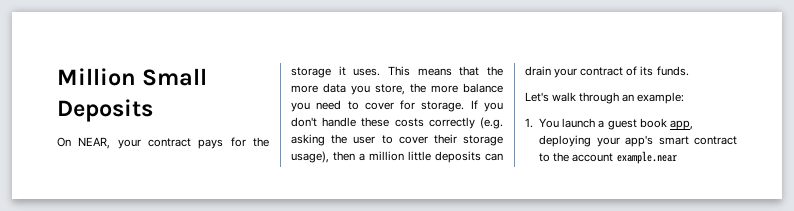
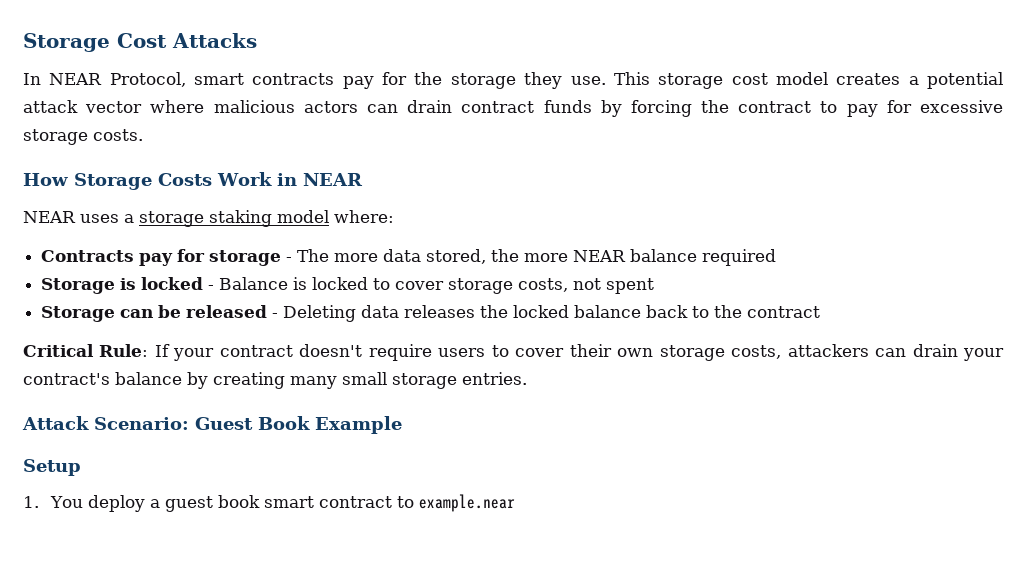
- Million Small Deposits
- On NEAR, your contract pays for the storage it uses. This means that the more data you store, the more balance you need to cover for storage. If you don't handle these costs correctly (e.g. asking the user to cover their storage usage), then a million little deposits can drain your contract of its funds.
- Let's walk through an example:
+ Storage Cost Attacks
+ In NEAR Protocol, smart contracts pay for the storage they use. This storage cost model creates a potential attack vector where malicious actors can drain contract funds by forcing the contract to pay for excessive storage costs.
+ How Storage Costs Work in NEAR
+ NEAR uses a storage staking model where:
+ Contracts pay for storage - The more data stored, the more NEAR balance required
+ Storage is locked - Balance is locked to cover storage costs, not spent
+ Storage can be released - Deleting data releases the locked balance back to the contract
+ Critical Rule: If your contract doesn't require users to cover their own storage costs, attackers can drain your contract's balance by creating many small storage entries.
+ Attack Scenario: Guest Book Example
+ Setup
- 1. You launch a guest book app, deploying your app's smart contract to the account example.near
+ 1. You deploy a guest book smart contract to example.near

